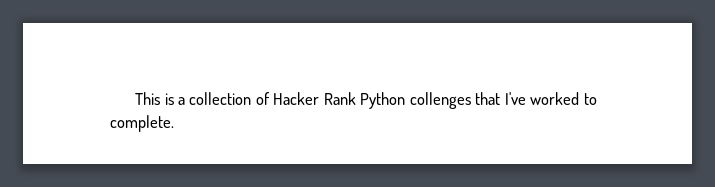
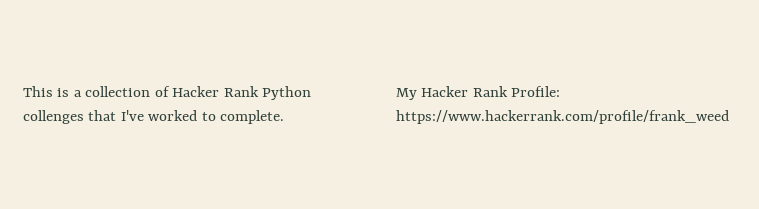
+ My Hacker Rank Profile: https://www.hackerrank.com/profile/frank_weed

